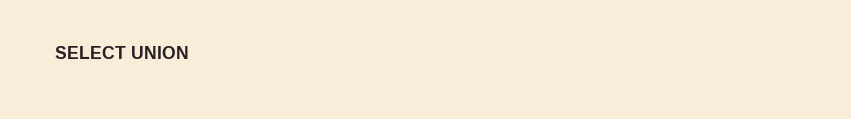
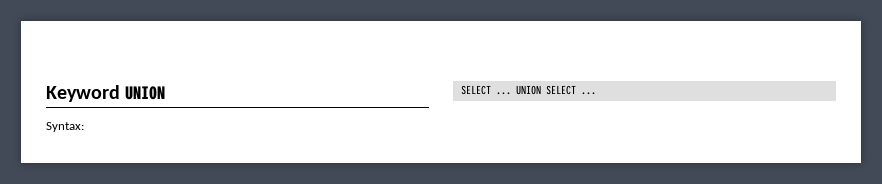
- SELECT UNION
+ Keyword UNION
+ Syntax:
+ SELECT ... UNION SELECT ...

